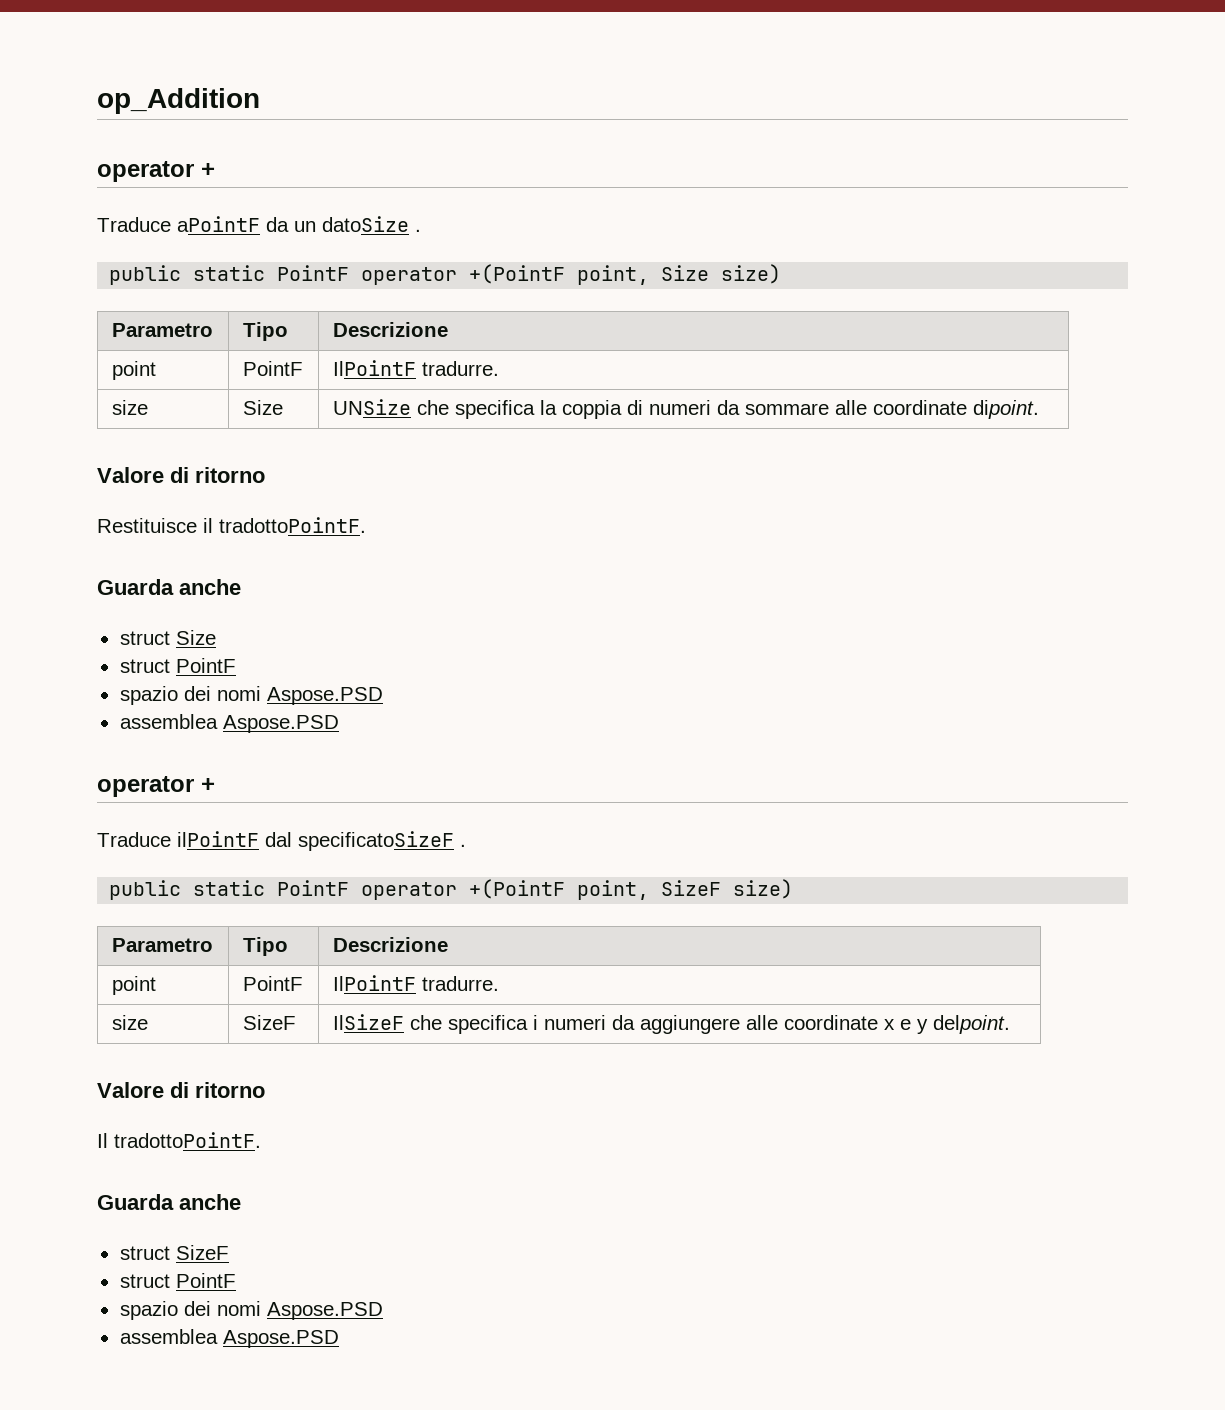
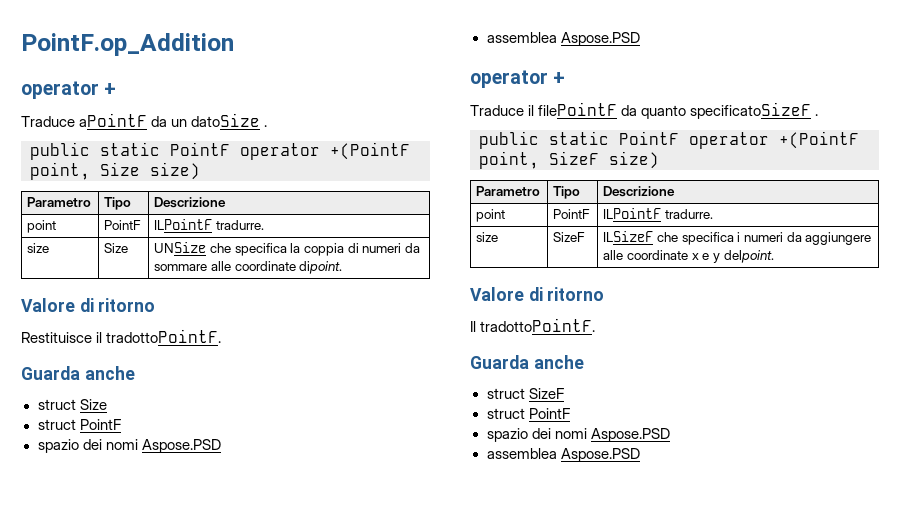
- op_Addition
+ PointF.op_Addition
  public static PointF operator +(PointF point, Size size)
  Parametro | Tipo | Descrizione
- point | PointF | IlPointF tradurre.
+ point | PointF | ILPointF tradurre.
- Traduce ilPointF dal specificatoSizeF .
+ Traduce il filePointF da quanto specificatoSizeF .
  public static PointF operator +(PointF point, SizeF size)
  Parametro | Tipo | Descrizione
- point | PointF | IlPointF tradurre.
+ point | PointF | ILPointF tradurre.
- size | SizeF | IlSizeF che specifica i numeri da aggiungere alle coordinate x e y delpoint.
+ size | SizeF | ILSizeF che specifica i numeri da aggiungere alle coordinate x e y delpoint.

